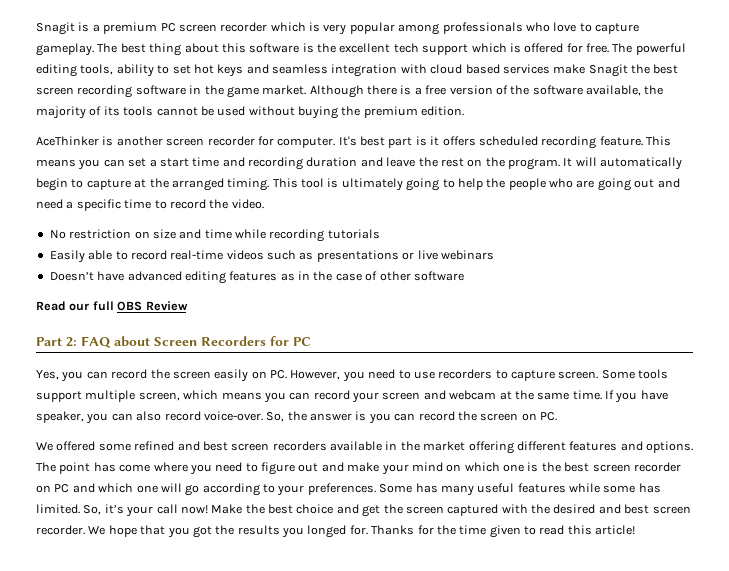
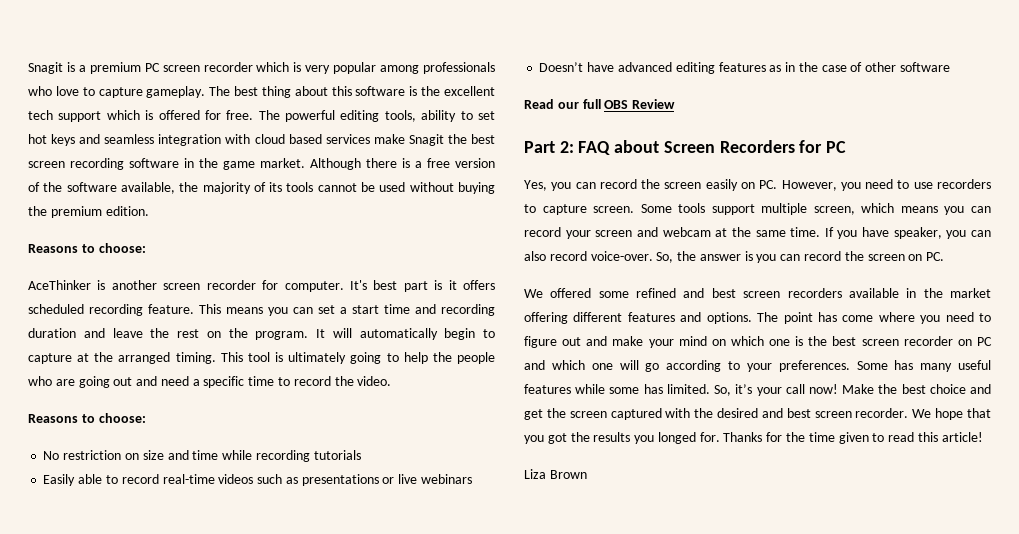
  Although there is a free version of the software available, the majority of its tools cannot be used without buying the premium edition.
+ Reasons to choose:
  This tool is ultimately going to help the people who are going out and need a specific time to record the video.
+ Reasons to choose:
+ Liza Brown

